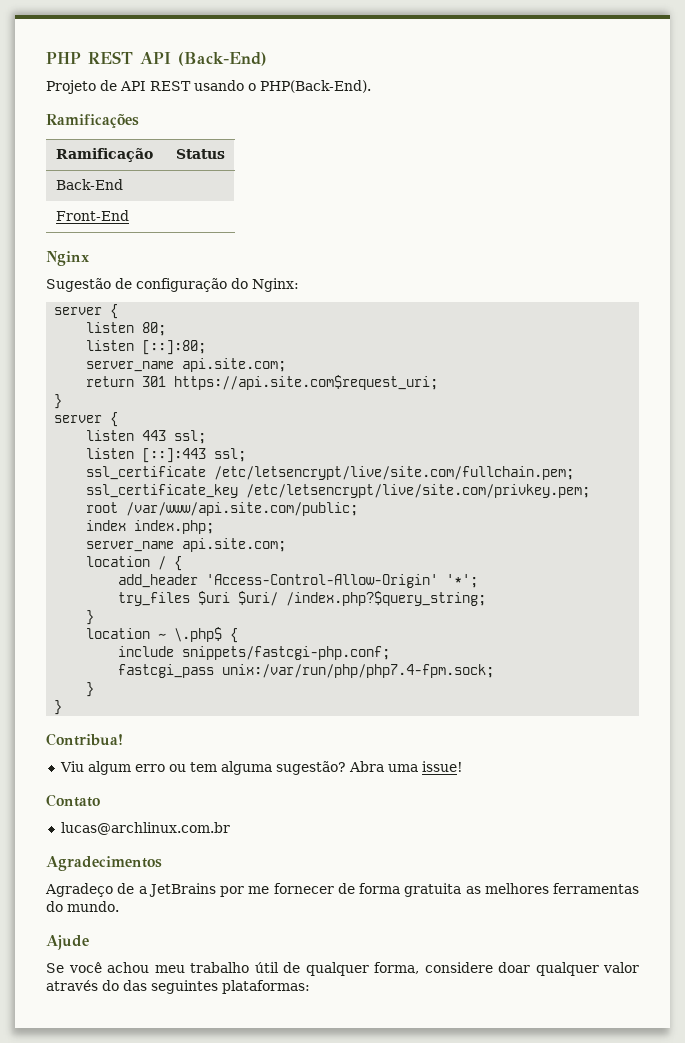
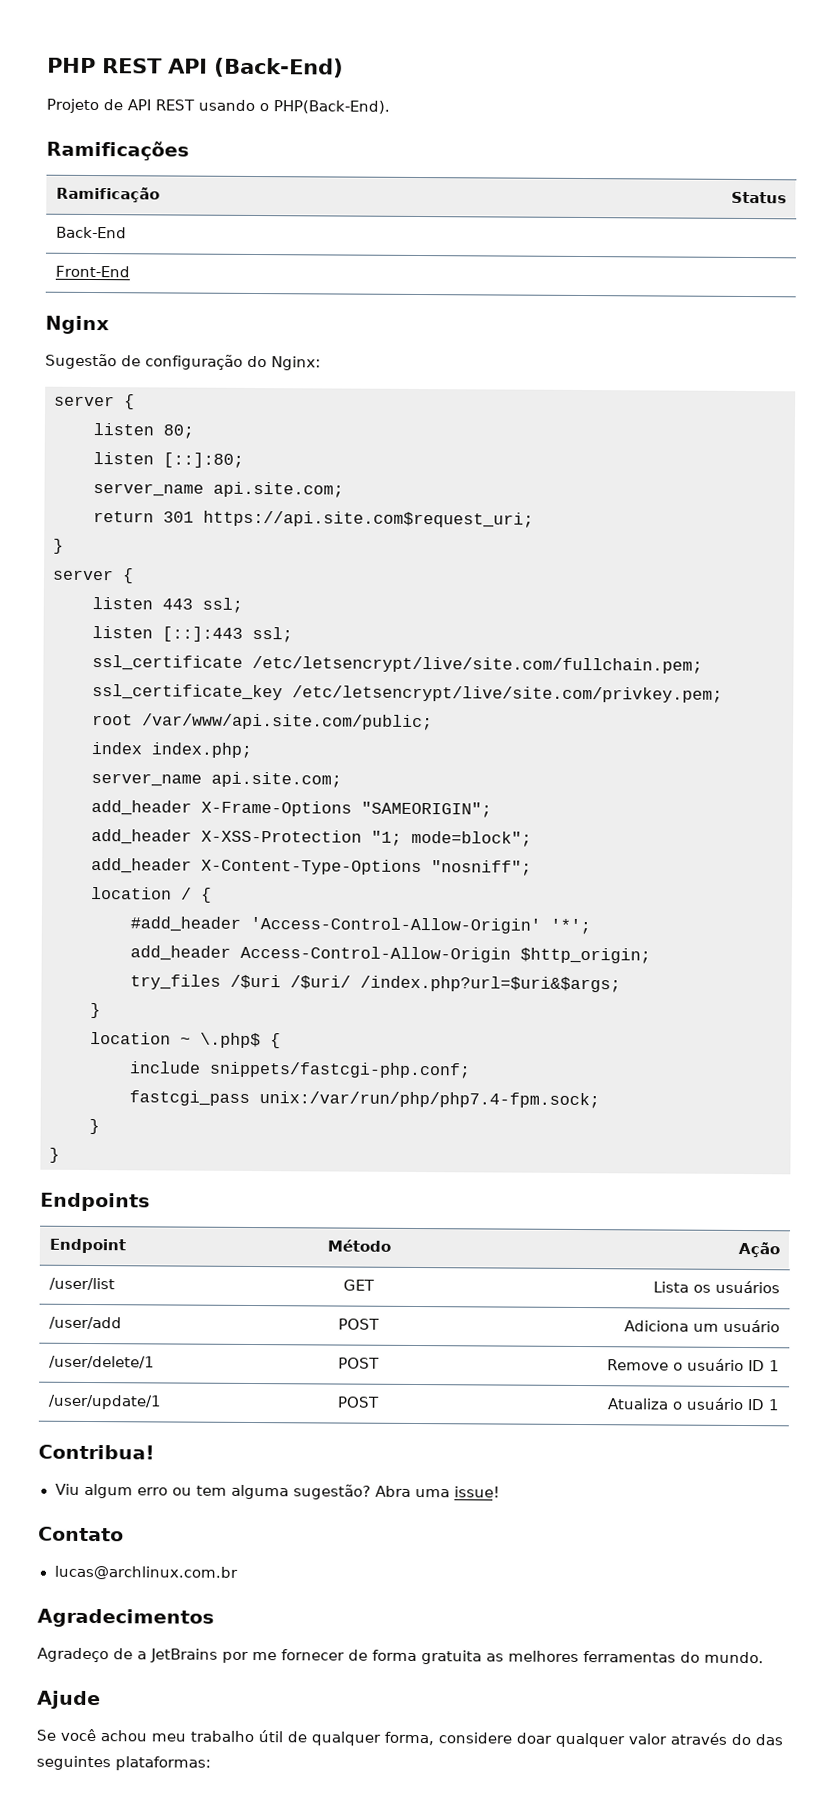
+ add_header X-Frame-Options "SAMEORIGIN";
+ add_header X-XSS-Protection "1; mode=block";
+ add_header X-Content-Type-Options "nosniff";
- add_header 'Access-Control-Allow-Origin' '*';
+ #add_header 'Access-Control-Allow-Origin' '*';
- try_files $uri $uri/ /index.php?$query_string;
+ add_header Access-Control-Allow-Origin $http_origin;
+ try_files /$uri /$uri/ /index.php?url=$uri&$args;
+ Endpoints
+ Endpoint | Método | Ação
+ /user/list | GET | Lista os usuários
+ /user/add | POST | Adiciona um usuário
+ /user/delete/1 | POST | Remove o usuário ID 1
+ /user/update/1 | POST | Atualiza o usuário ID 1

